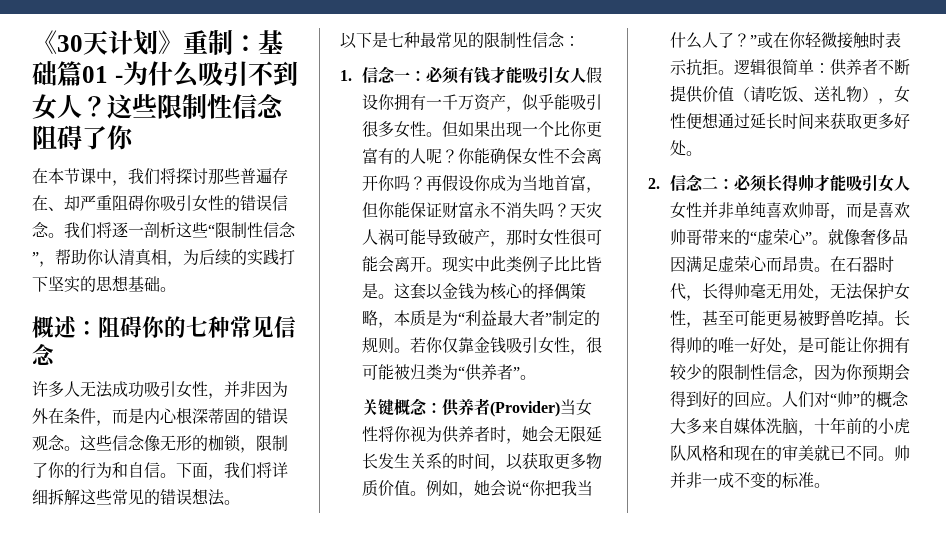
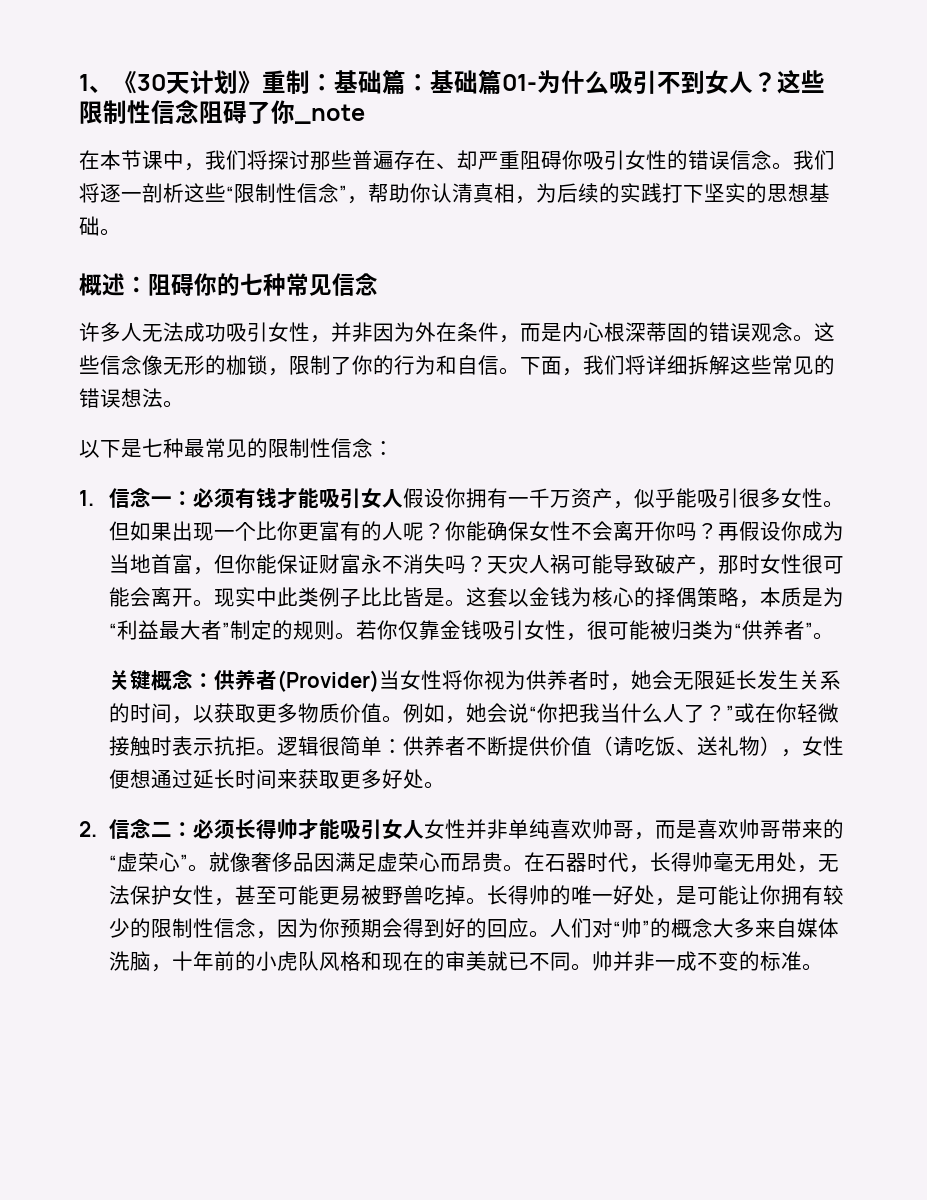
- 《30天计划》重制：基础篇01 -为什么吸引不到女人？
+ 1、《30天计划》重制：基础篇：基础篇01-为什么吸引不到女人？
- 这些限制性信念阻碍了你
+ 这些限制性信念阻碍了你_note

